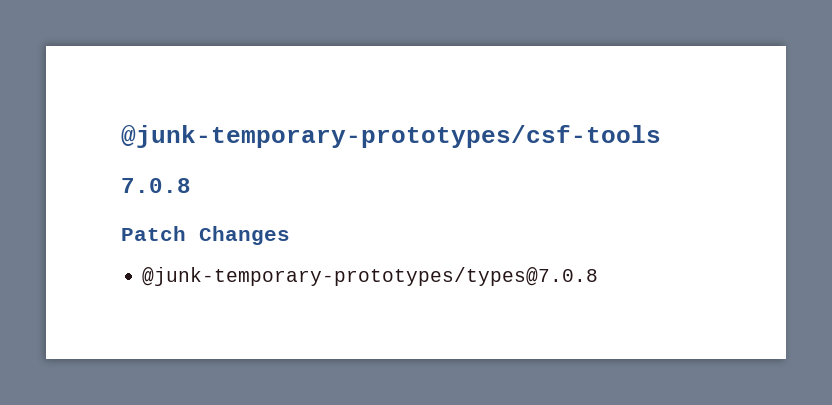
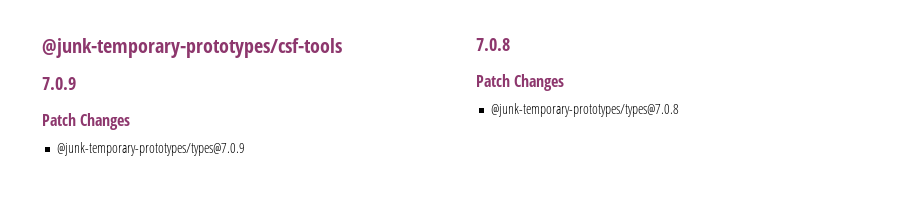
+ 7.0.9
+ Patch Changes
+ @junk-temporary-prototypes/types@7.0.9

